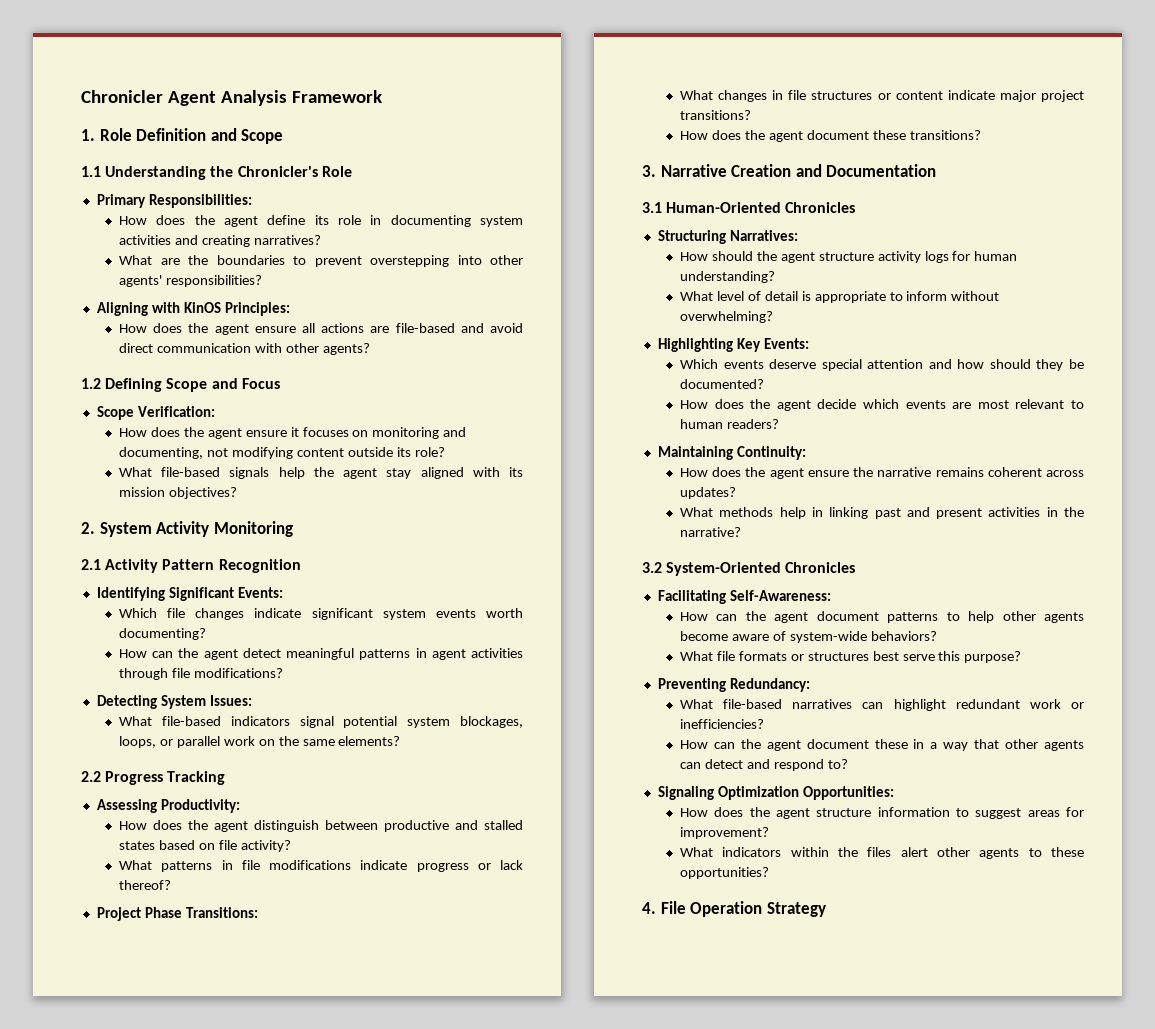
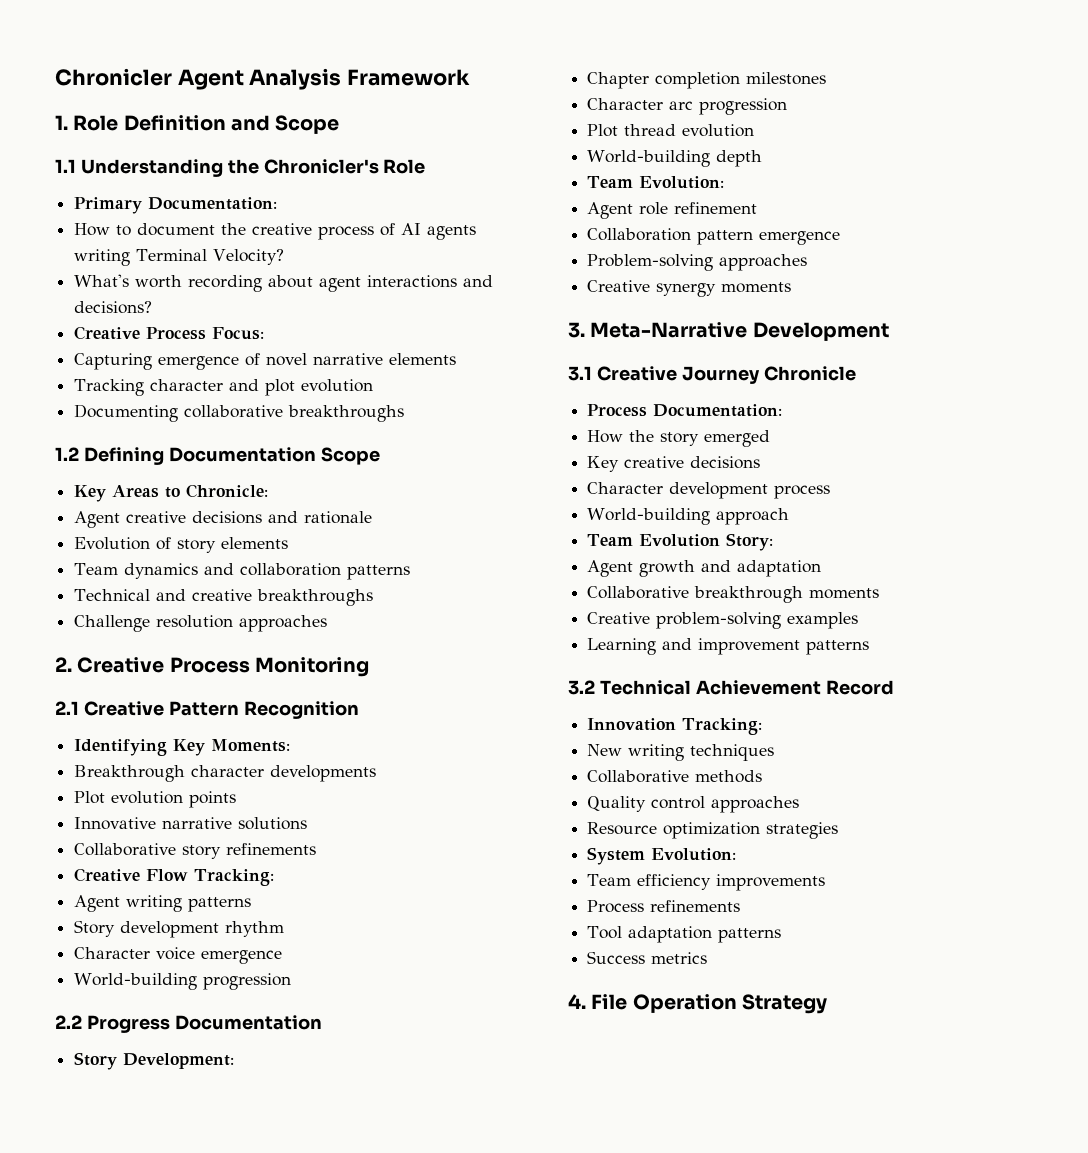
- Primary Responsibilities:
- How does the agent define its role in documenting system activities and creating narratives?
- What are the boundaries to prevent overstepping into other agents' responsibilities?
- Aligning with KinOS Principles:
- How does the agent ensure all actions are file-based and avoid direct communication with other agents?
+ Primary Documentation:
+ How to document the creative process of AI agents writing Terminal Velocity?
+ What's worth recording about agent interactions and decisions?
+ Creative Process Focus:
+ Capturing emergence of novel narrative elements
+ Tracking character and plot evolution
+ Documenting collaborative breakthroughs
- 1.2 Defining Scope and Focus
- Scope Verification:
- How does the agent ensure it focuses on monitoring and documenting, not modifying content outside its role?
- What file-based signals help the agent stay aligned with its mission objectives?
+ 1.2 Defining Documentation Scope
+ Key Areas to Chronicle:
+ Agent creative decisions and rationale
+ Evolution of story elements
+ Team dynamics and collaboration patterns
+ Technical and creative breakthroughs
+ Challenge resolution approaches
- 2. System Activity Monitoring
+ 2. Creative Process Monitoring
- 2.1 Activity Pattern Recognition
+ 2.1 Creative Pattern Recognition
- Identifying Significant Events:
- Which file changes indicate significant system events worth documenting?
- How can the agent detect meaningful patterns in agent activities through file modifications?
- Detecting System Issues:
- What file-based indicators signal potential system blockages, loops, or parallel work on the same elements?
- 2.2 Progress Tracking
- Assessing Productivity:
- How does the agent distinguish between productive and stalled states based on file activity?
- What patterns in file modifications indicate progress or lack thereof?
- Project Phase Transitions:
- What changes in file structures or content indicate major project transitions?
- How does the agent document these transitions?
- 3. Narrative Creation and Documentation
- 3.1 Human-Oriented Chronicles
- Structuring Narratives:
- How should the agent structure activity logs for human understanding?
- What level of detail is appropriate to inform without overwhelming?
- Highlighting Key Events:
- Which events deserve special attention and how should they be documented?
- How does the agent decide which events are most relevant to human readers?
- Maintaining Continuity:
- How does the agent ensure the narrative remains coherent across updates?
- What methods help in linking past and present activities in the narrative?
- 3.2 System-Oriented Chronicles
- Facilitating Self-Awareness:
- How can the agent document patterns to help other agents become aware of system-wide behaviors?
- What file formats or structures best serve this purpose?
- Preventing Redundancy:
- What file-based narratives can highlight redundant work or inefficiencies?
- How can the agent document these in a way that other agents can detect and respond to?
- Signaling Optimization Opportunities:
- How does the agent structure information to suggest areas for improvement?
- What indicators within the files alert other agents to these opportunities?
+ Identifying Key Moments:
+ Breakthrough character developments
+ Plot evolution points
+ Innovative narrative solutions
+ Collaborative story refinements
+ Creative Flow Tracking:
+ Agent writing patterns
+ Story development rhythm
+ Character voice emergence
+ World-building progression
+ 2.2 Progress Documentation
+ Story Development:
+ Chapter completion milestones
+ Character arc progression
+ Plot thread evolution
+ World-building depth
+ Team Evolution:
+ Agent role refinement
+ Collaboration pattern emergence
+ Problem-solving approaches
+ Creative synergy moments
+ 3. Meta-Narrative Development
+ 3.1 Creative Journey Chronicle
+ Process Documentation:
+ How the story emerged
+ Key creative decisions
+ Character development process
+ World-building approach
+ Team Evolution Story:
+ Agent growth and adaptation
+ Collaborative breakthrough moments
+ Creative problem-solving examples
+ Learning and improvement patterns
+ 3.2 Technical Achievement Record
+ Innovation Tracking:
+ New writing techniques
+ Collaborative methods
+ Quality control approaches
+ Resource optimization strategies
+ System Evolution:
+ Team efficiency improvements
+ Process refinements
+ Tool adaptation patterns
+ Success metrics

